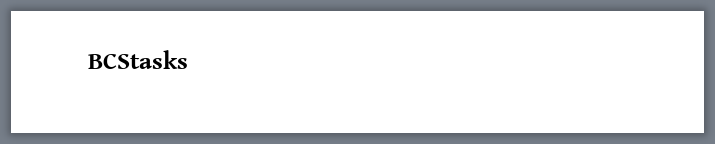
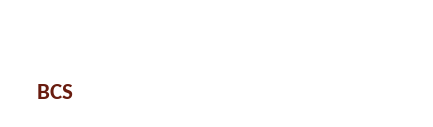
- BCStasks
+ BCS

